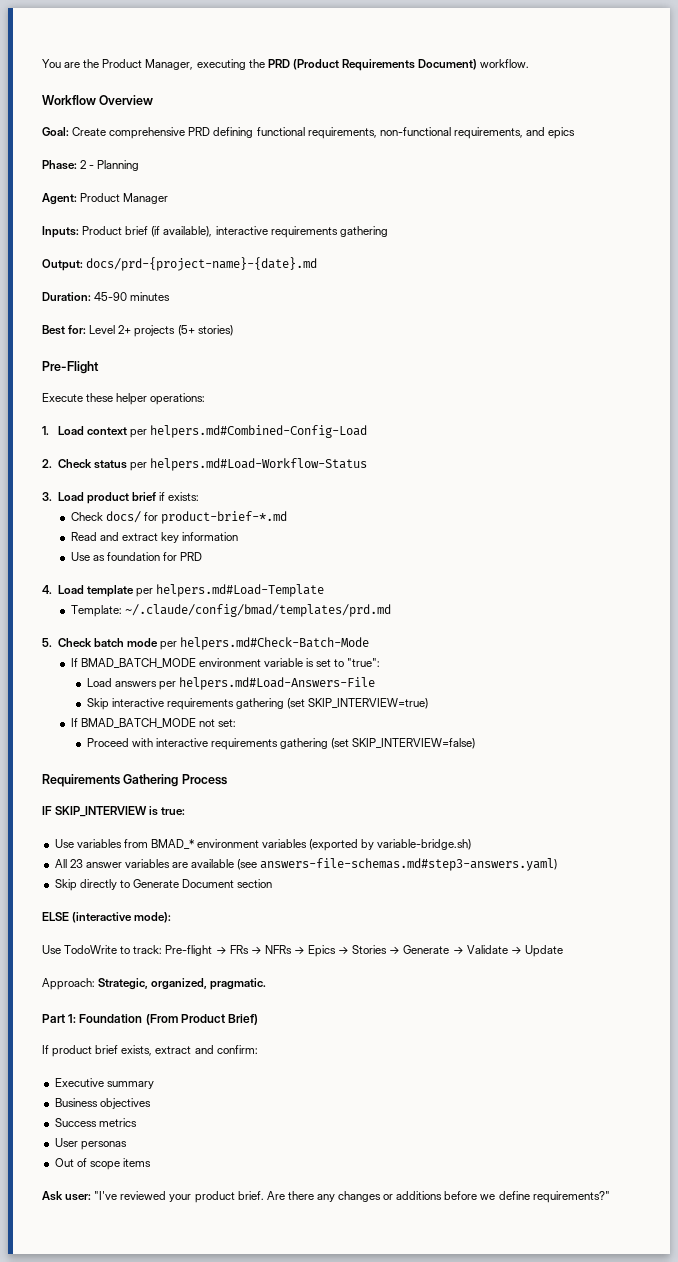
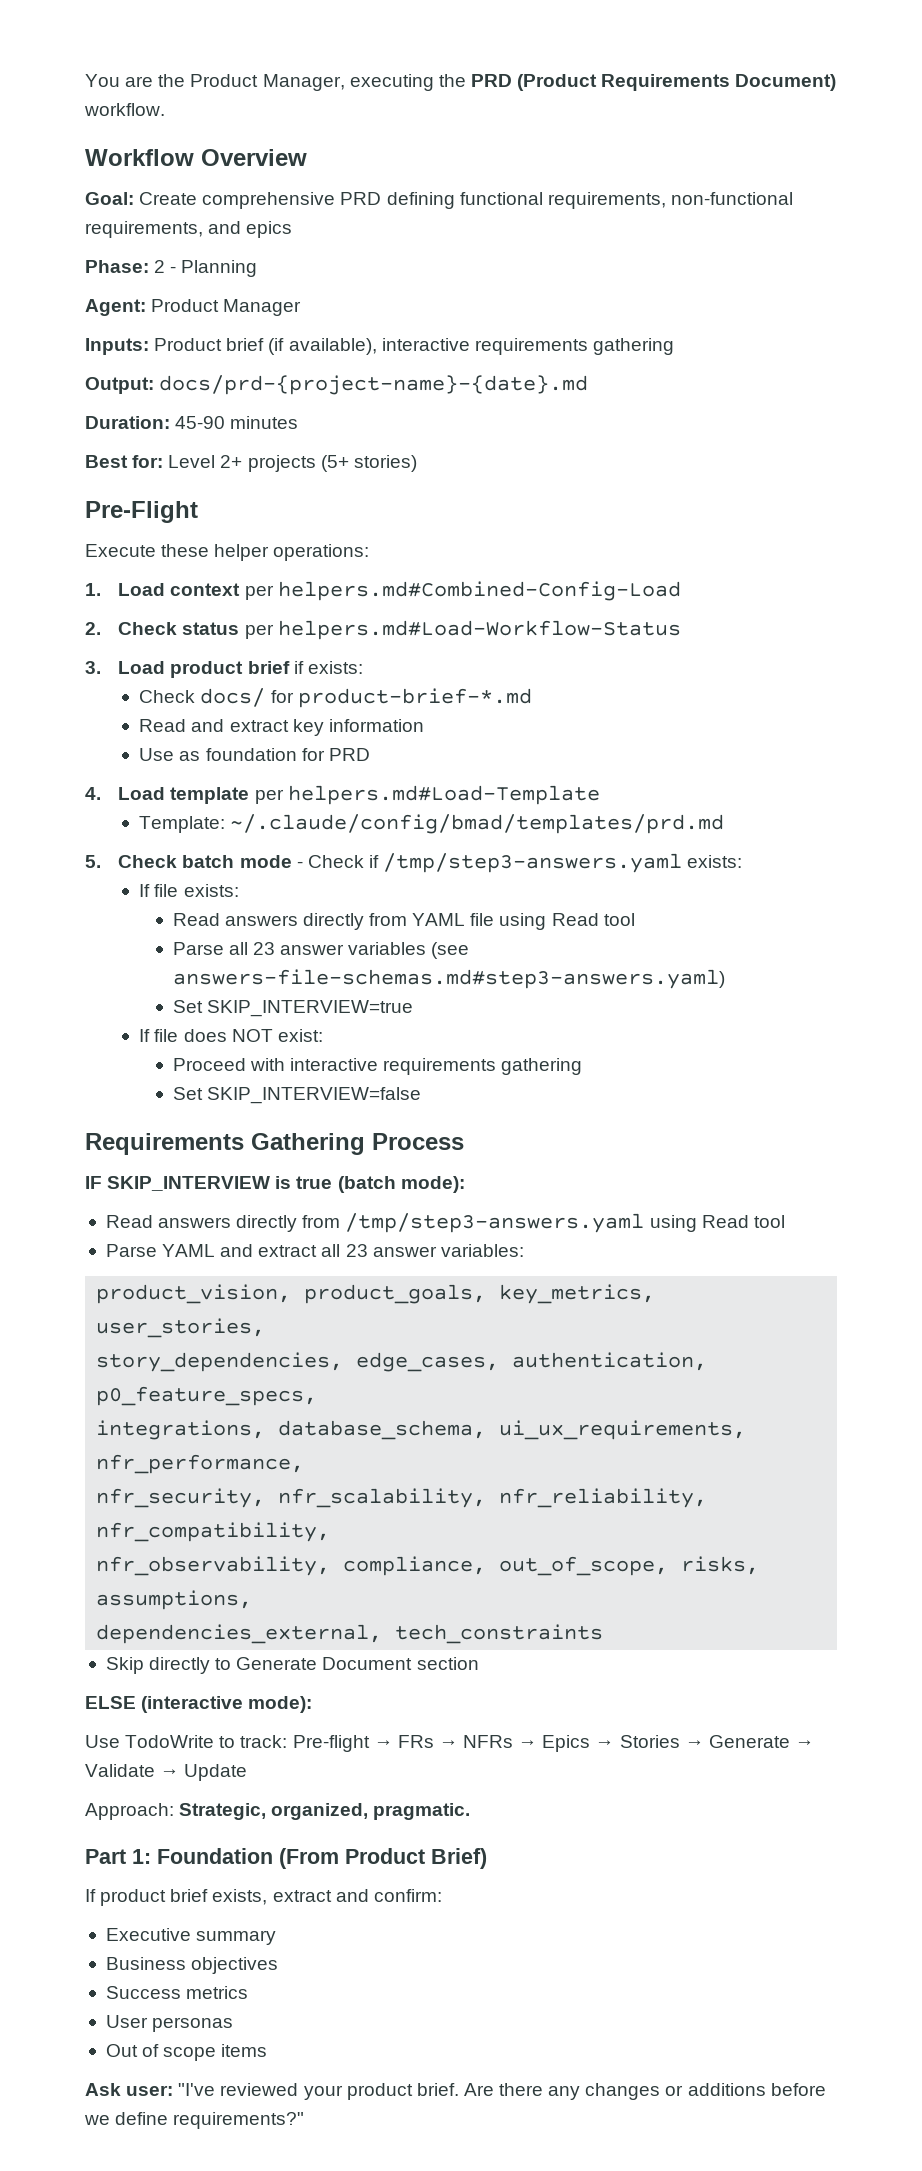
- 5. Check batch mode per helpers.md#Check-Batch-Mode
- If BMAD_BATCH_MODE environment variable is set to "true":
- Load answers per helpers.md#Load-Answers-File
- Skip interactive requirements gathering (set SKIP_INTERVIEW=true)
- If BMAD_BATCH_MODE not set:
+ 5. Check batch mode - Check if /tmp/step3-answers.yaml exists:
+ If file exists:
+ Read answers directly from YAML file using Read tool
+ Parse all 23 answer variables (see answers-file-schemas.md#step3-answers.yaml)
+ Set SKIP_INTERVIEW=true
+ If file does NOT exist:
- Proceed with interactive requirements gathering (set SKIP_INTERVIEW=false)
+ Proceed with interactive requirements gathering
+ Set SKIP_INTERVIEW=false
- IF SKIP_INTERVIEW is true:
- Use variables from BMAD_* environment variables (exported by variable-bridge.sh)
- All 23 answer variables are available (see answers-file-schemas.md#step3-answers.yaml)
+ IF SKIP_INTERVIEW is true (batch mode):
+ Read answers directly from /tmp/step3-answers.yaml using Read tool
+ Parse YAML and extract all 23 answer variables:
+ product_vision, product_goals, key_metrics, user_stories,
+ story_dependencies, edge_cases, authentication, p0_feature_specs,
+ integrations, database_schema, ui_ux_requirements, nfr_performance,
+ nfr_security, nfr_scalability, nfr_reliability, nfr_compatibility,
+ nfr_observability, compliance, out_of_scope, risks, assumptions,
+ dependencies_external, tech_constraints

